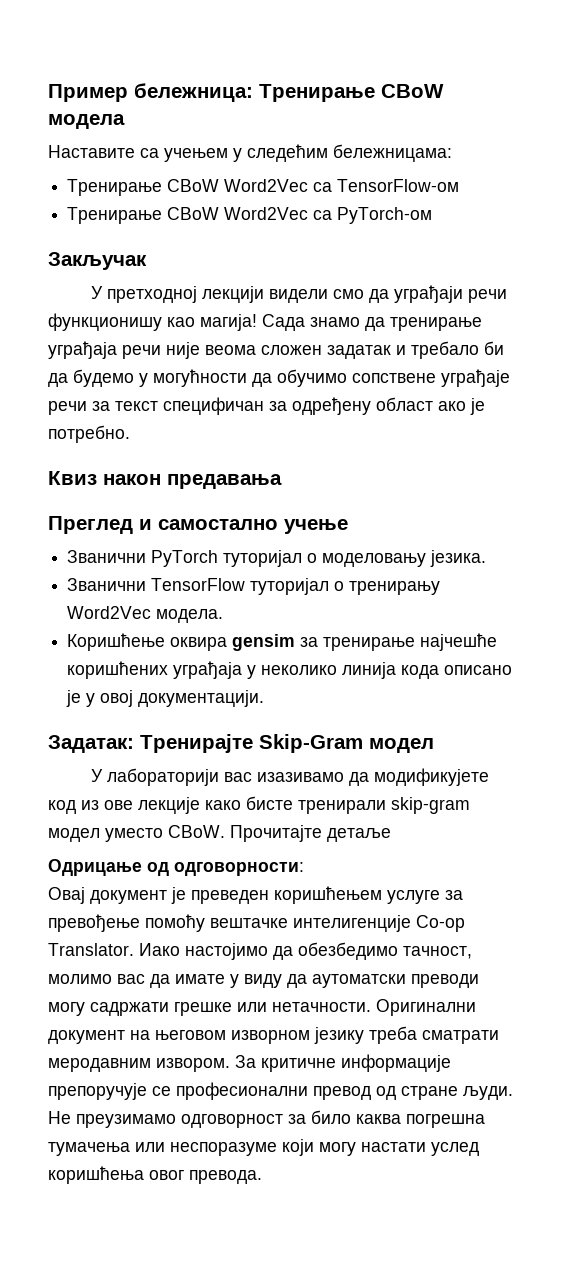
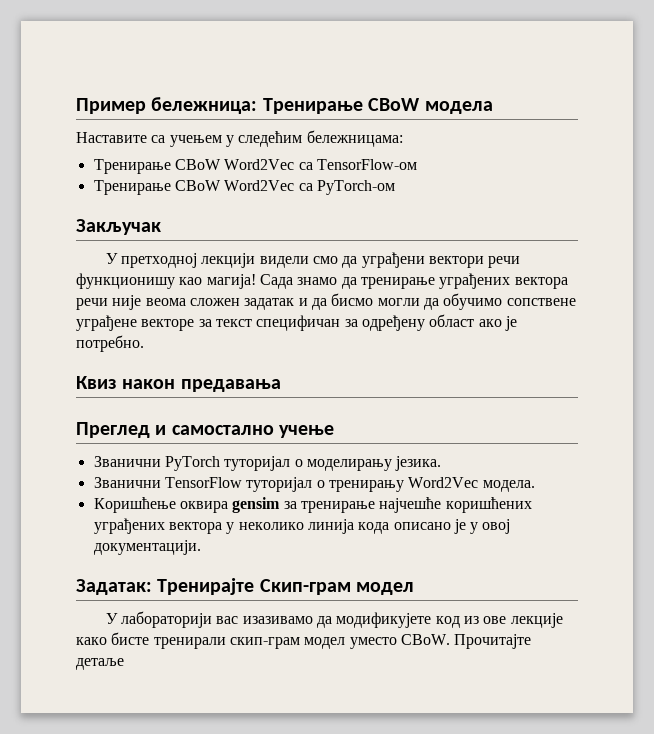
- У претходној лекцији видели смо да уграђаји речи функционишу као магија!
+ У претходној лекцији видели смо да уграђени вектори речи функционишу као магија!
- Сада знамо да тренирање уграђаја речи није веома сложен задатак и требало би да будемо у могућности да обучимо сопствене уграђаје речи за текст специфичан за одређену област ако је потребно.
+ Сада знамо да тренирање уграђених вектора речи није веома сложен задатак и да бисмо могли да обучимо сопствене уграђене векторе за текст специфичан за одређену област ако је потребно.
- Званични PyTorch туторијал о моделовању језика.
+ Званични PyTorch туторијал о моделирању језика.
- Коришћење оквира gensim за тренирање најчешће коришћених уграђаја у неколико линија кода описано је у овој документацији.
+ Коришћење оквира gensim за тренирање најчешће коришћених уграђених вектора у неколико линија кода описано је у овој документацији.
- Задатак: Тренирајте Skip-Gram модел
+ Задатак: Тренирајте Скип-грам модел
- У лабораторији вас изазивамо да модификујете код из ове лекције како бисте тренирали skip-gram модел уместо CBoW.
+ У лабораторији вас изазивамо да модификујете код из ове лекције како бисте тренирали скип-грам модел уместо CBoW.
- Одрицање од одговорности:
- Овај документ је преведен коришћењем услуге за превођење помоћу вештачке интелигенције Co-op Translator. Иако настојимо да обезбедимо тачност, молимо вас да имате у виду да аутоматски преводи могу садржати грешке или нетачности. Оригинални документ на његовом изворном језику треба сматрати меродавним извором. За критичне информације препоручује се професионални превод од стране људи. Не преузимамо одговорност за било каква погрешна тумачења или неспоразуме који могу настати услед коришћења овог превода.

